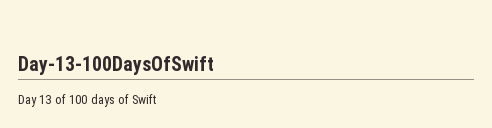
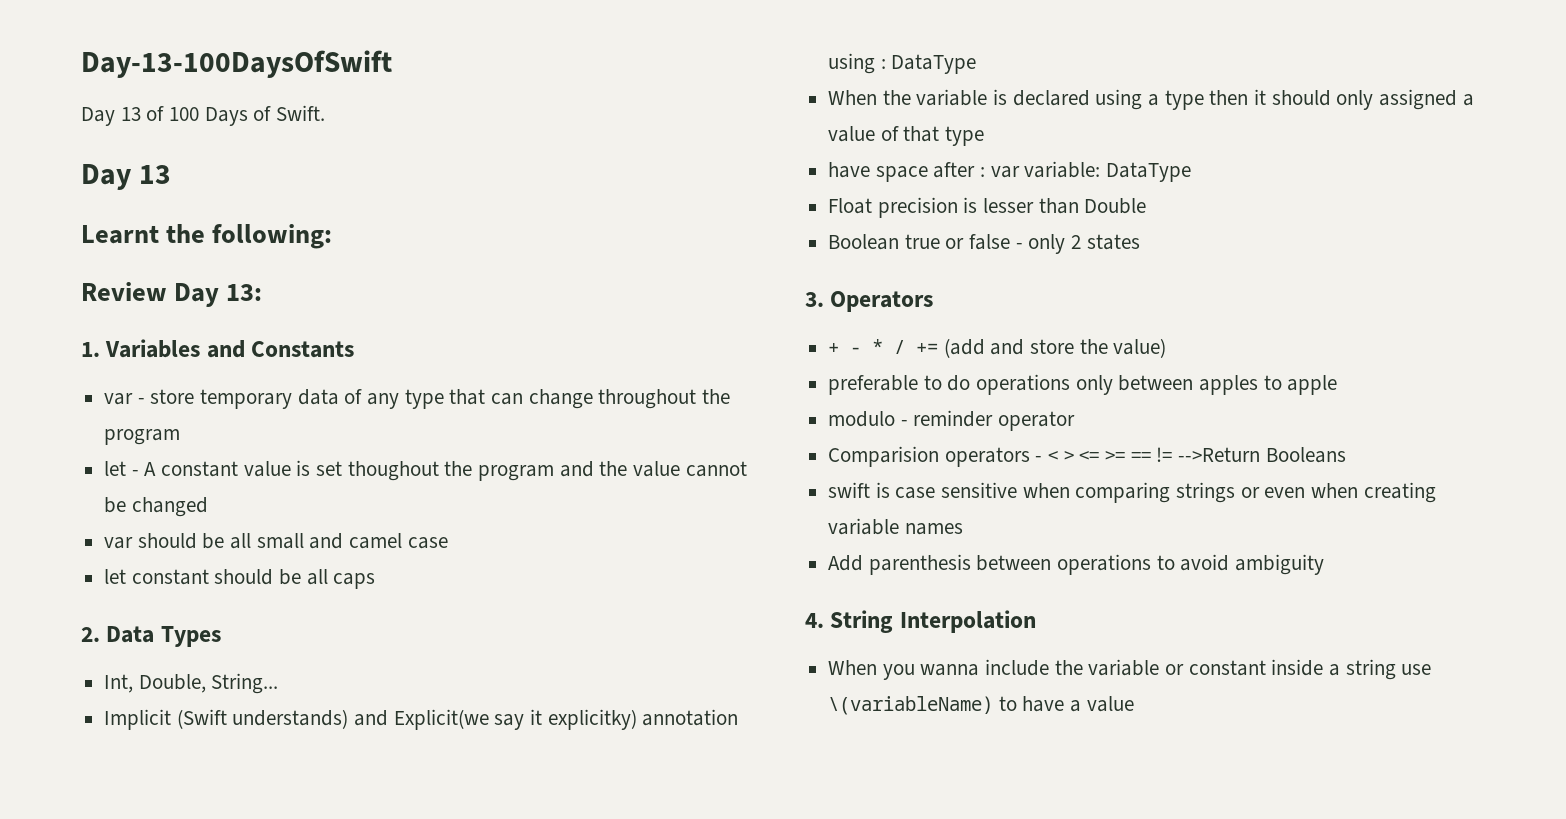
- Day 13 of 100 days of Swift
+ Day 13 of 100 Days of Swift.
+ Day 13
+ Learnt the following:
+ Review Day 13:
+ 1. Variables and Constants
+ var - store temporary data of any type that can change throughout the program
+ let - A constant value is set thoughout the program and the value cannot be changed
+ var should be all small and camel case
+ let constant should be all caps
+ 2. Data Types
+ Int, Double, String...
+ Implicit (Swift understands) and Explicit(we say it explicitky) annotation using : DataType
+ When the variable is declared using a type then it should only assigned a value of that type
+ have space after : var variable: DataType
+ Float precision is lesser than Double
+ Boolean true or false - only 2 states
+ 3. Operators
+ + - * / += (add and store the value)
+ preferable to do operations only between apples to apple
+ modulo - reminder operator
+ Comparision operators - < > <= >= == != -->Return Booleans
+ swift is case sensitive when comparing strings or even when creating variable names
+ Add parenthesis between operations to avoid ambiguity
+ 4. String Interpolation
+ When you wanna include the variable or constant inside a string use \(variableName) to have a value

